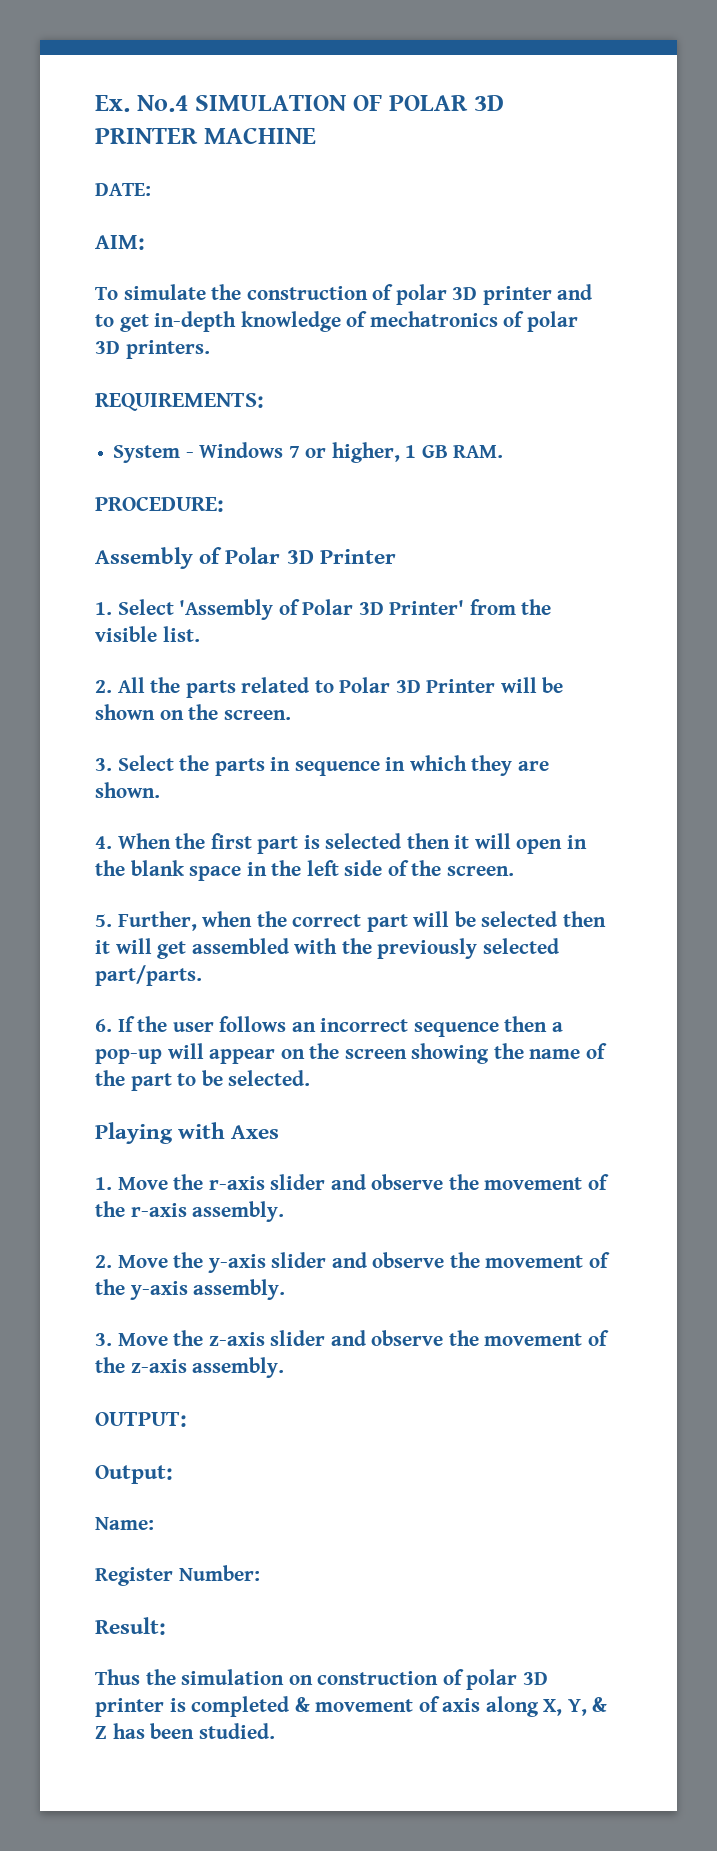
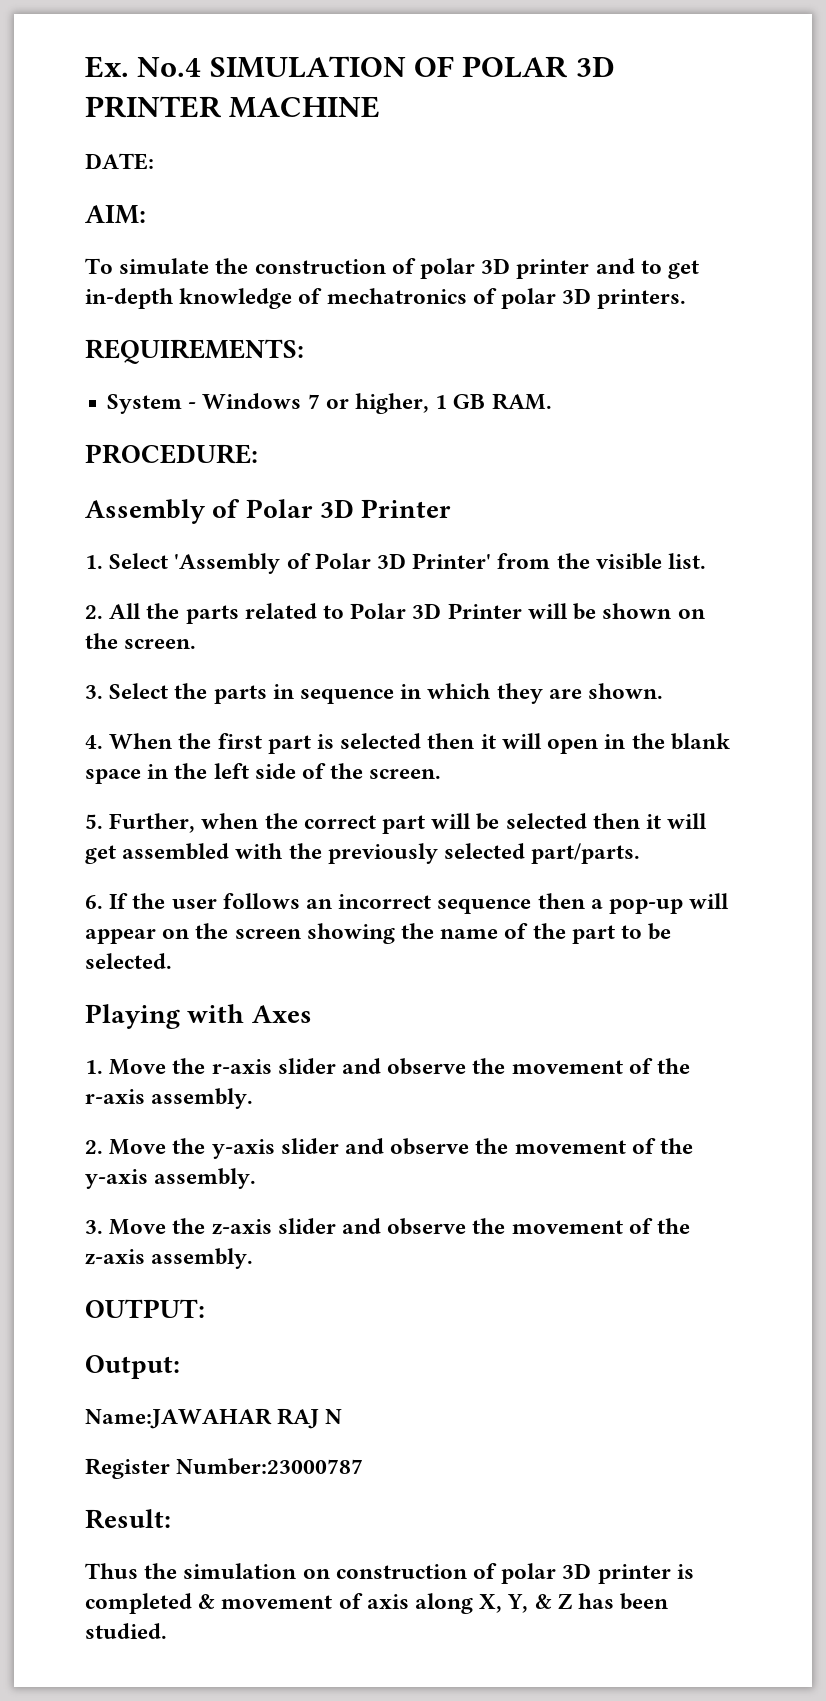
- Name:
+ Name:JAWAHAR RAJ N
- Register Number:
+ Register Number:23000787

